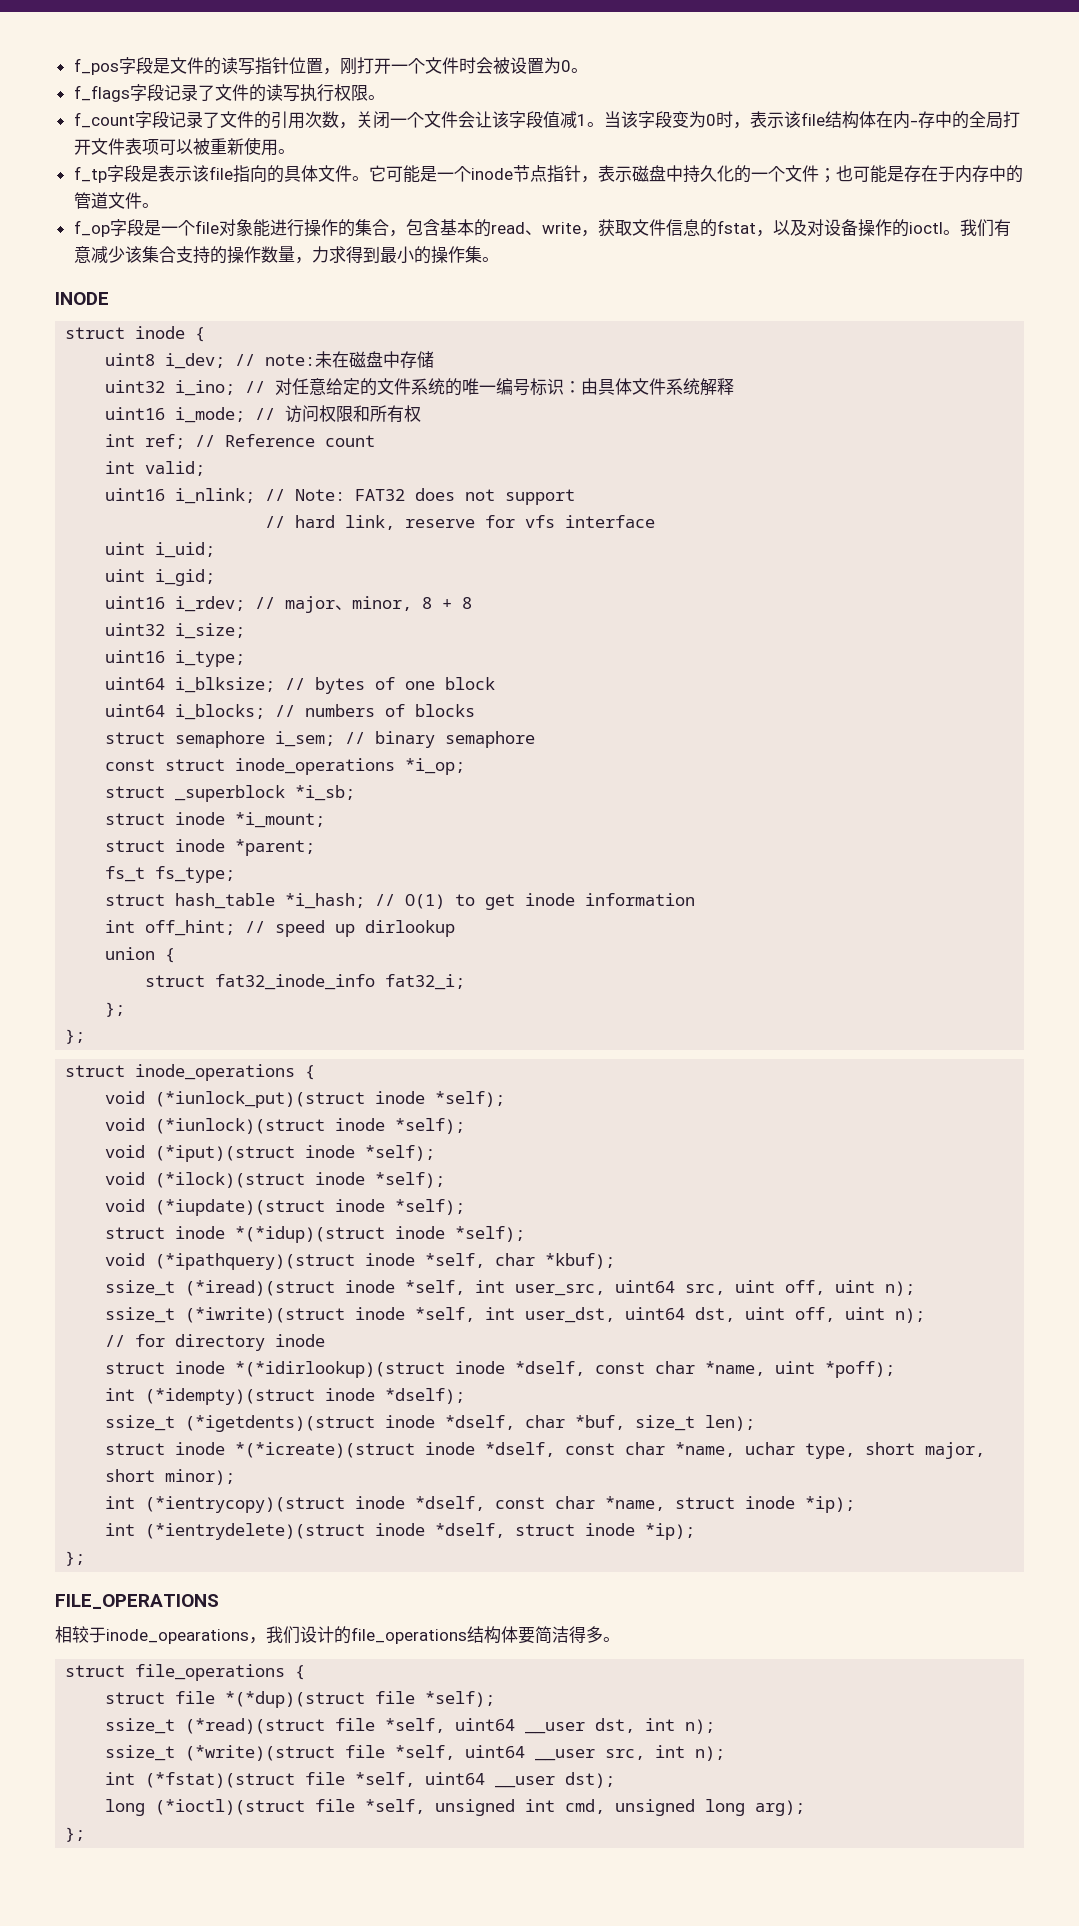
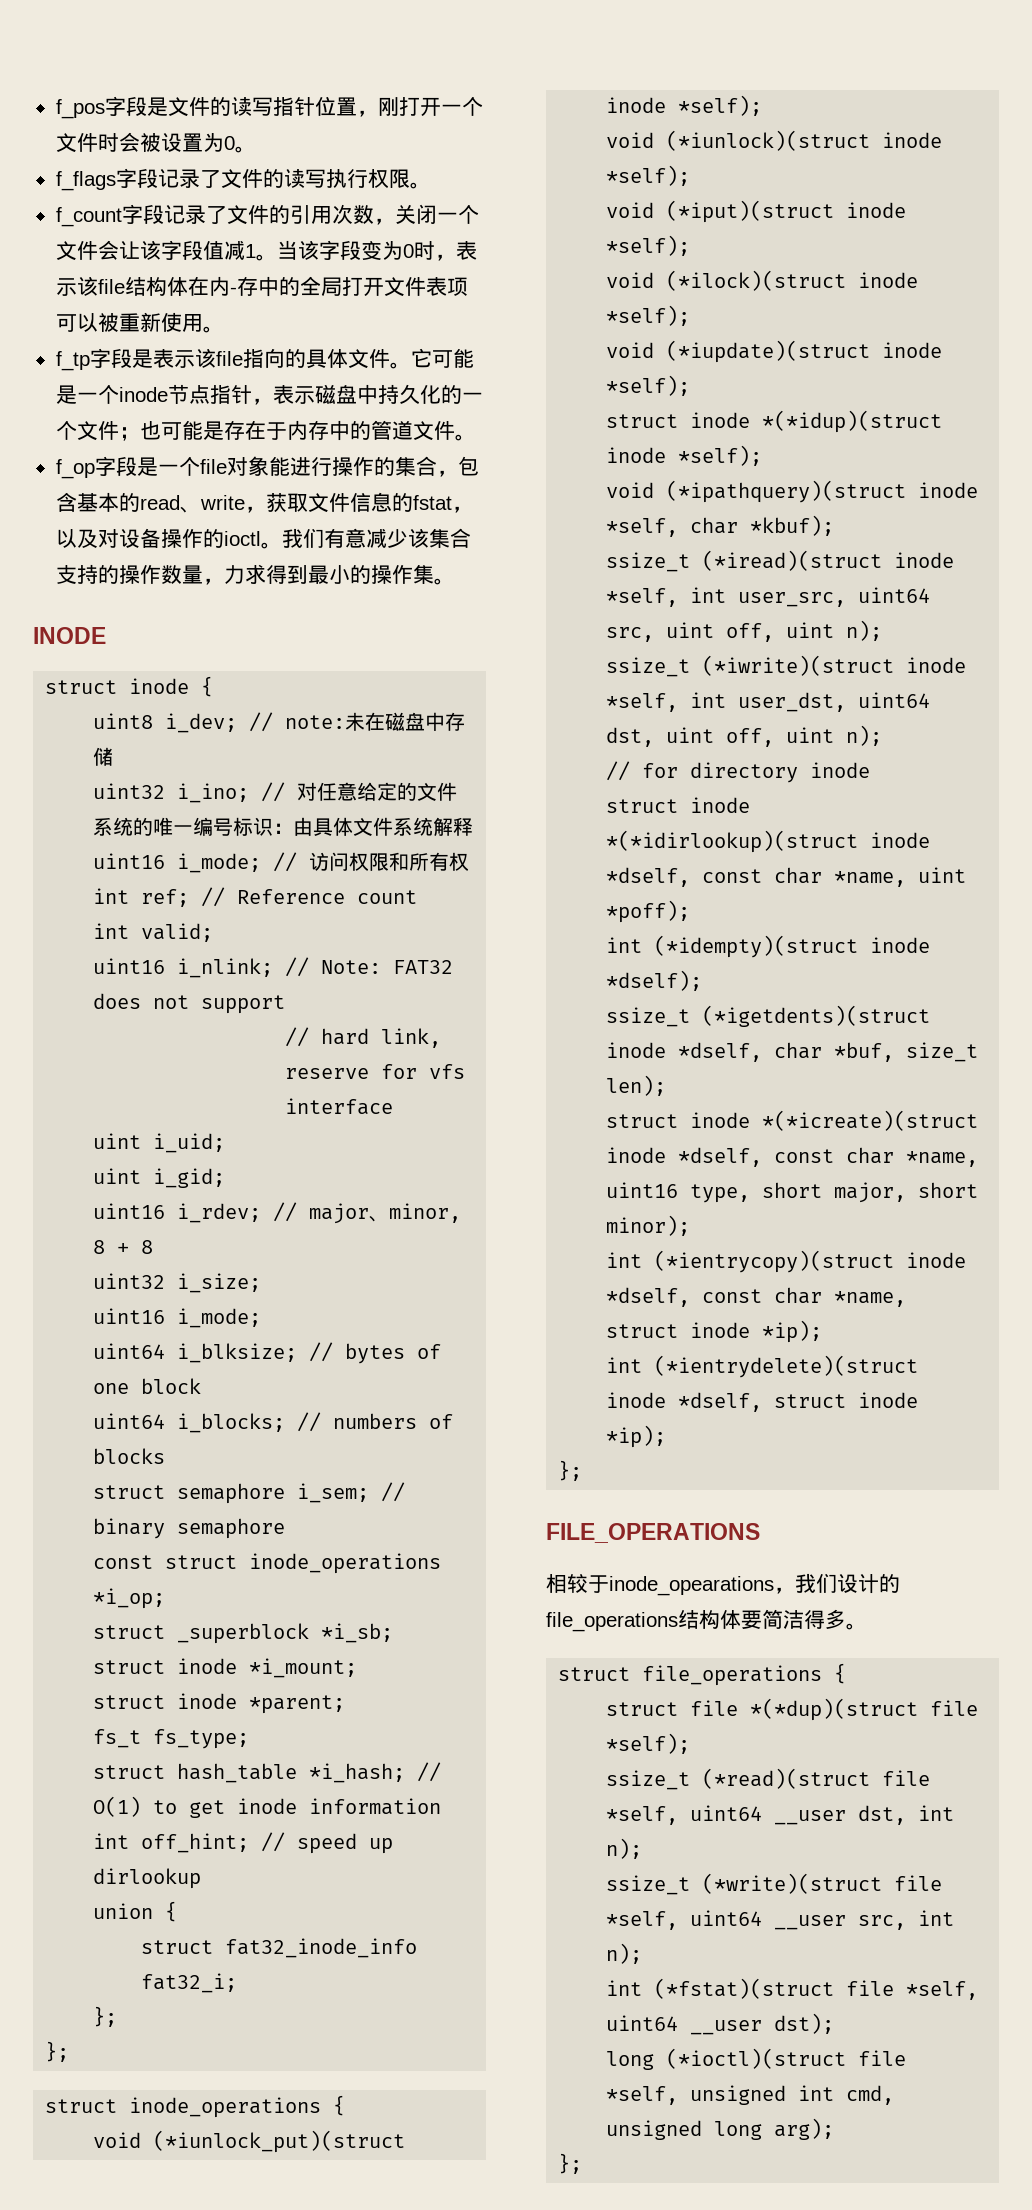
  uint32 i_size;
- uint16 i_type;
+ uint16 i_mode;
- struct inode *(*icreate)(struct inode *dself, const char *name, uchar type, short major, short minor);
+ struct inode *(*icreate)(struct inode *dself, const char *name, uint16 type, short major, short minor);

